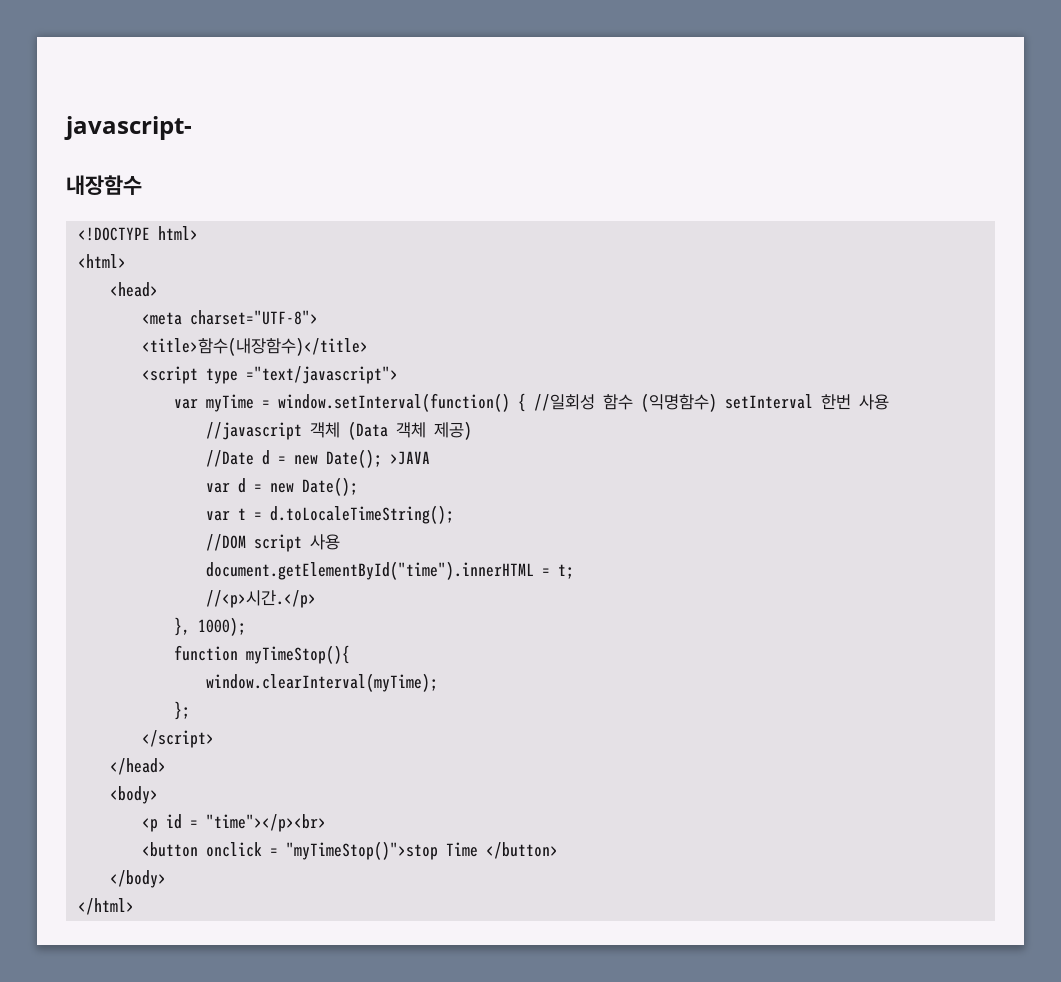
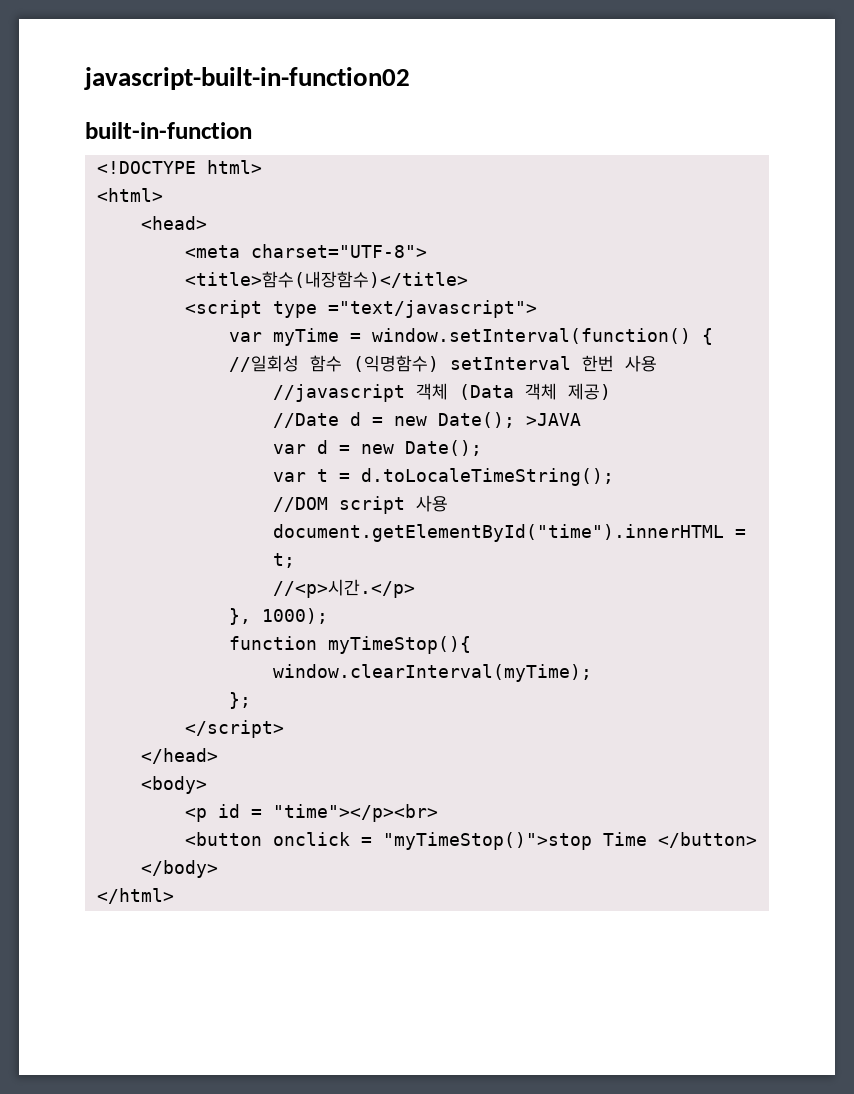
- javascript-
- 내장함수
+ javascript-built-in-function02
+ built-in-function

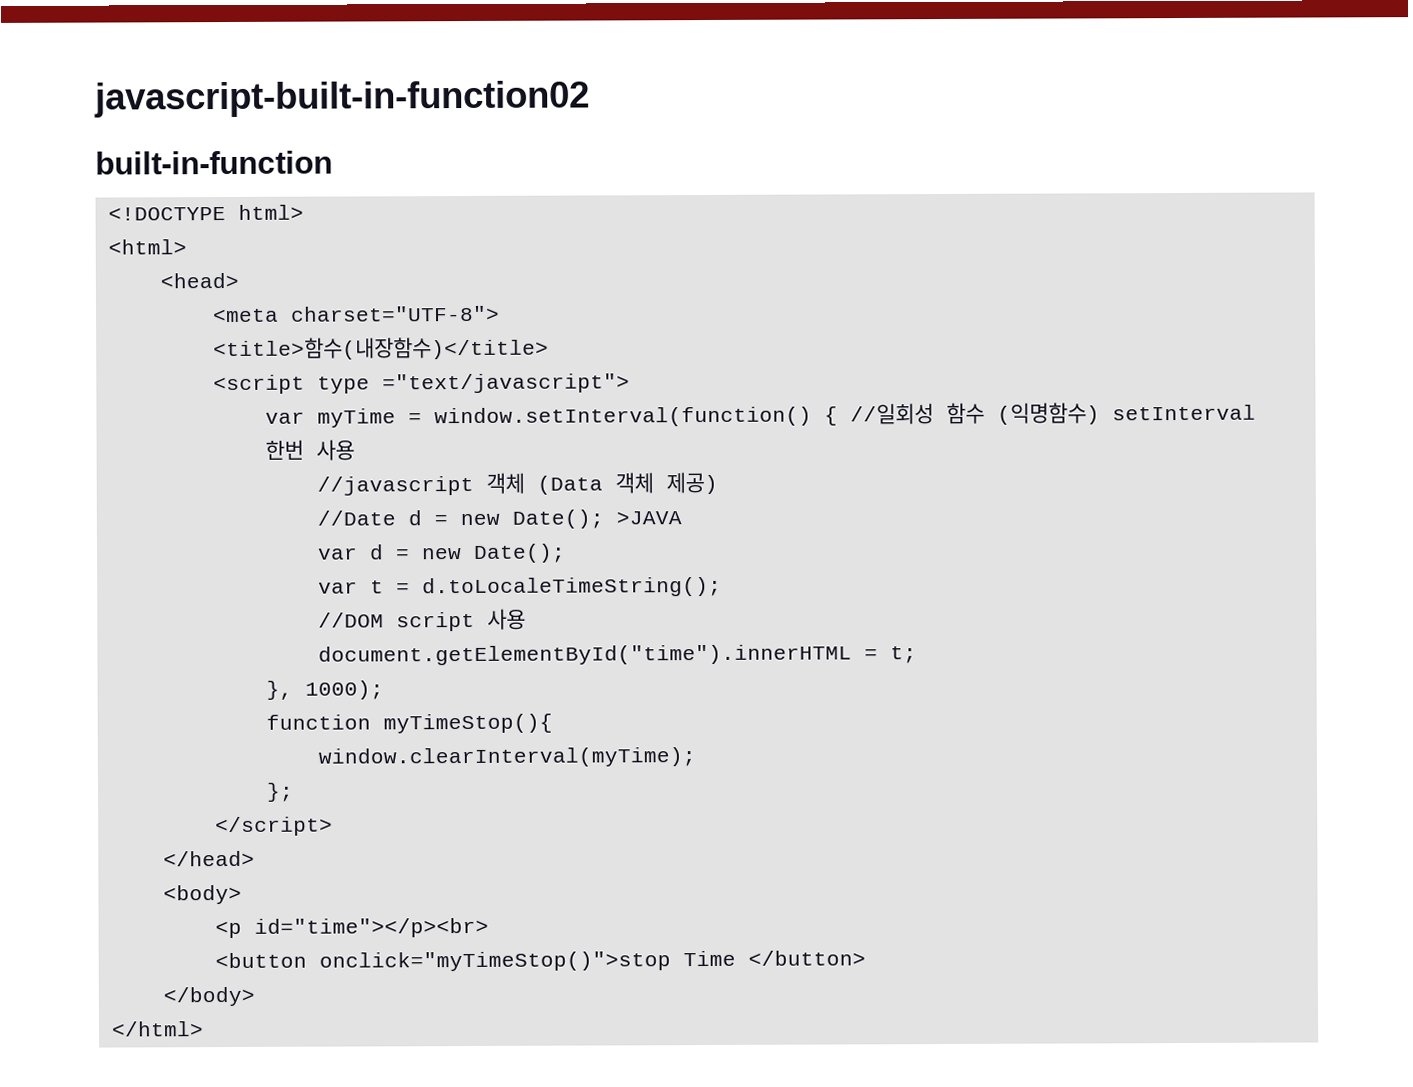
- //<p>시간.</p>
- <p id = "time"></p><br>
- <button onclick = "myTimeStop()">stop Time </button>
+ <p id="time"></p><br>
+ <button onclick="myTimeStop()">stop Time </button>

